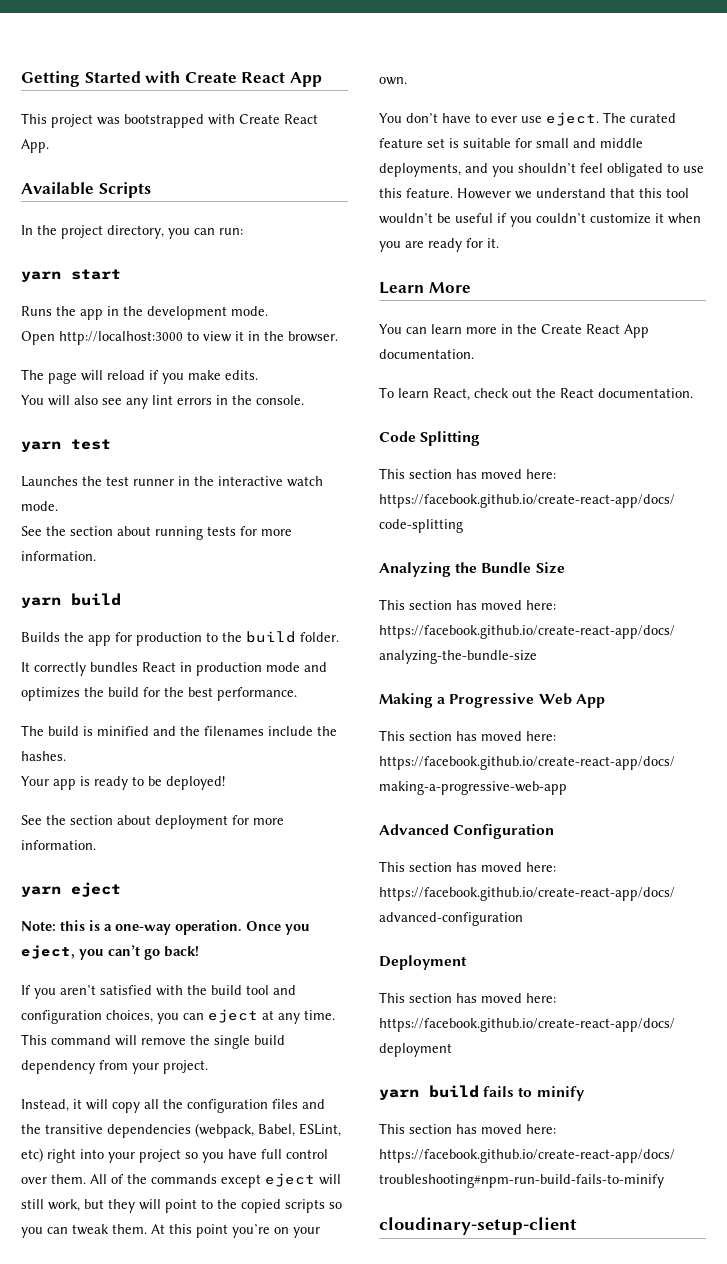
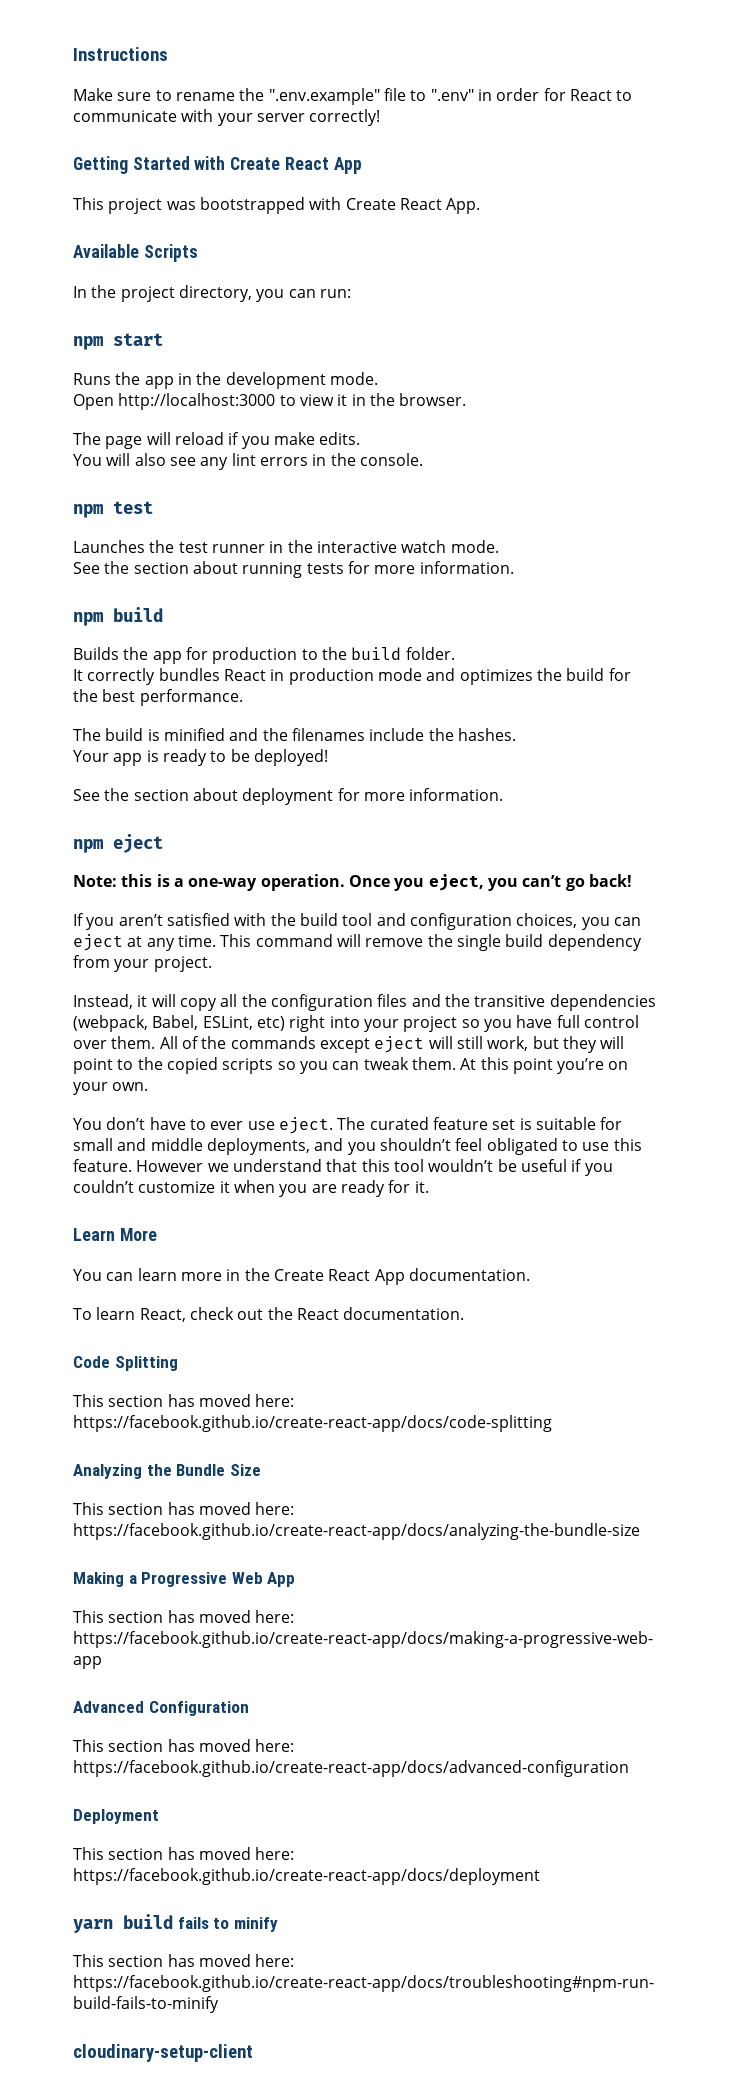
+ Instructions
+ Make sure to rename the ".env.example" file to ".env" in order for React to communicate with your server correctly!
- yarn start
+ npm start
- yarn test
+ npm test
  See the section about running tests for more information.
- yarn build
+ npm build
- yarn eject
+ npm eject

